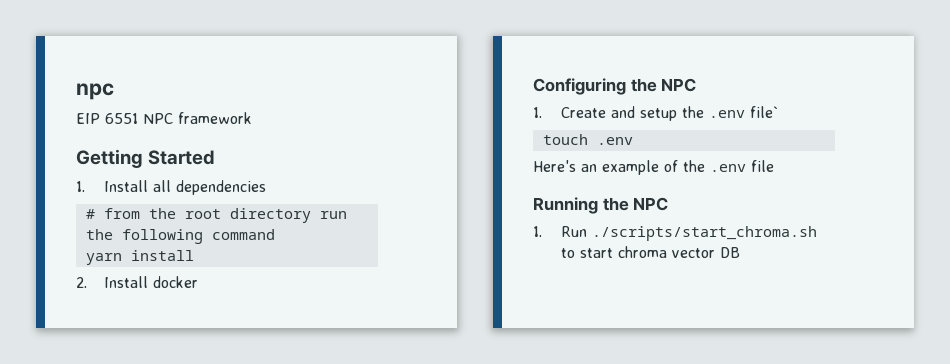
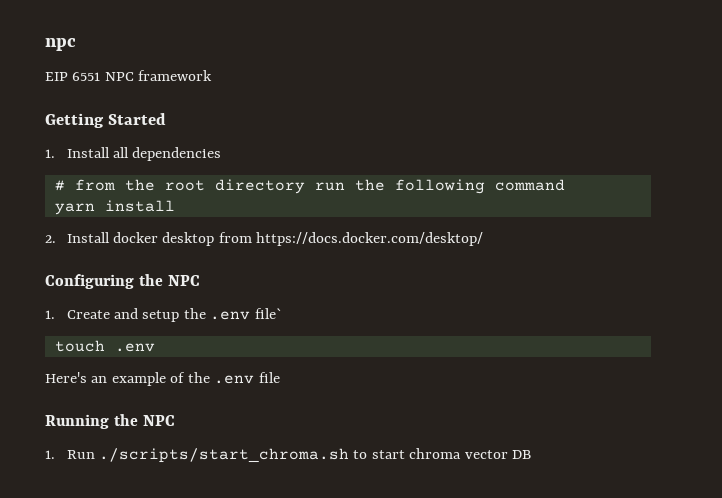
- 2. Install docker
+ 2. Install docker desktop from https://docs.docker.com/desktop/

